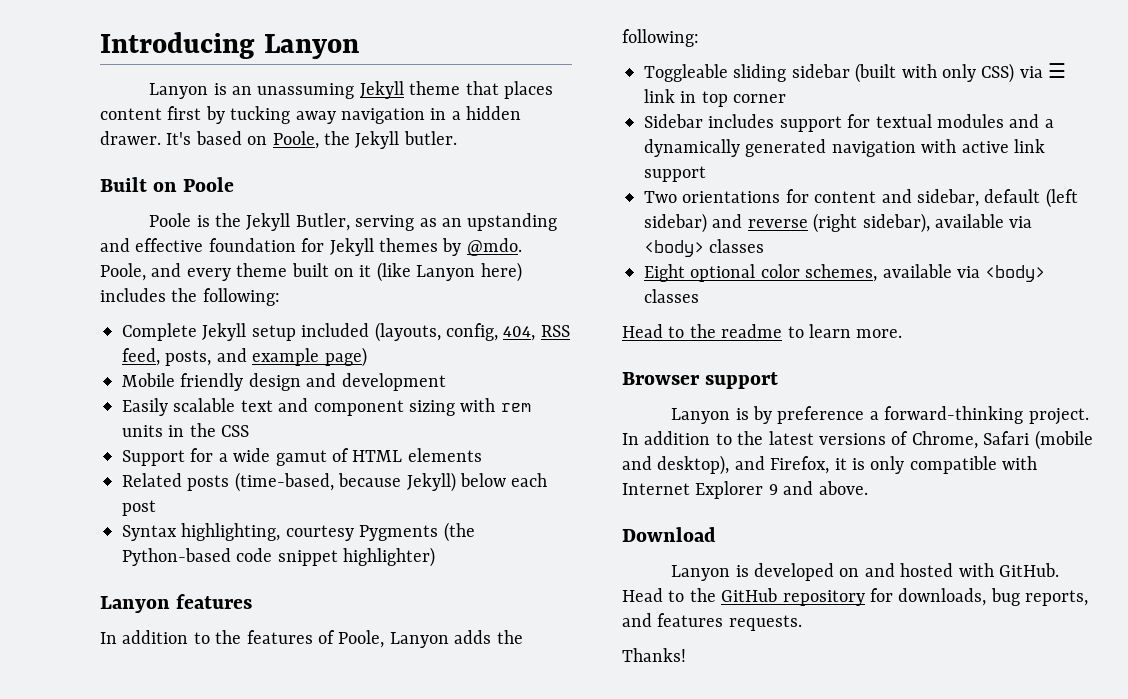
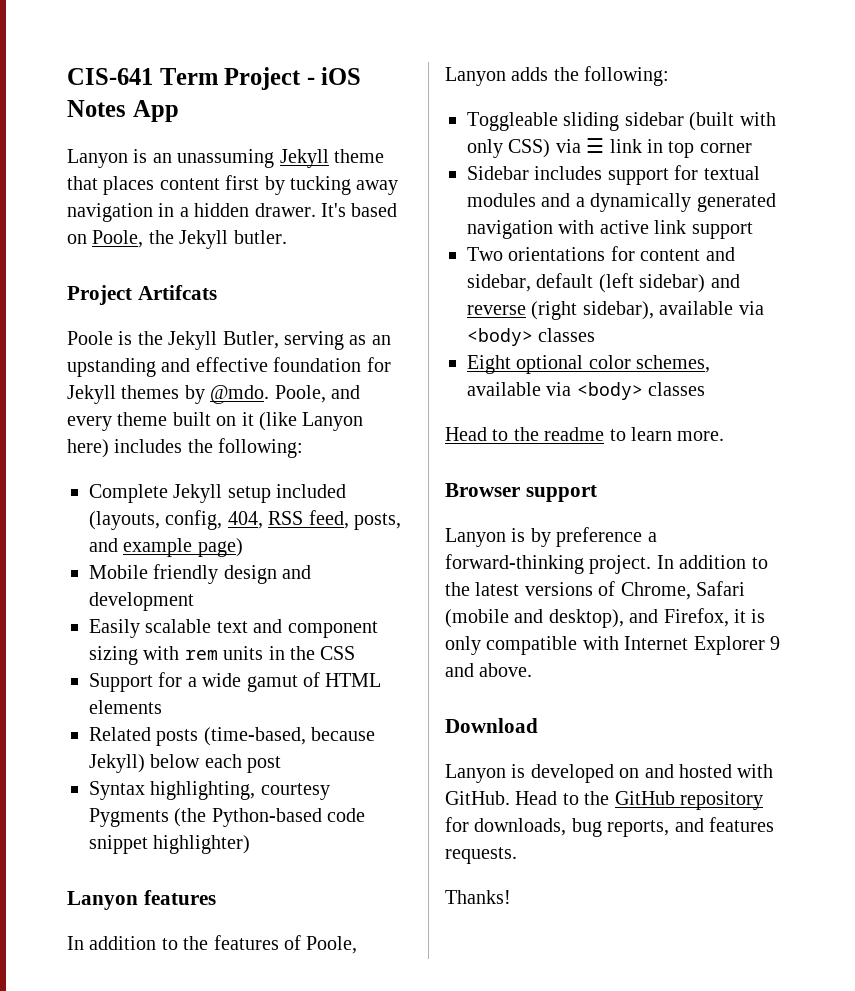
- Introducing Lanyon
+ CIS-641 Term Project - iOS Notes App
- Built on Poole
+ Project Artifcats

